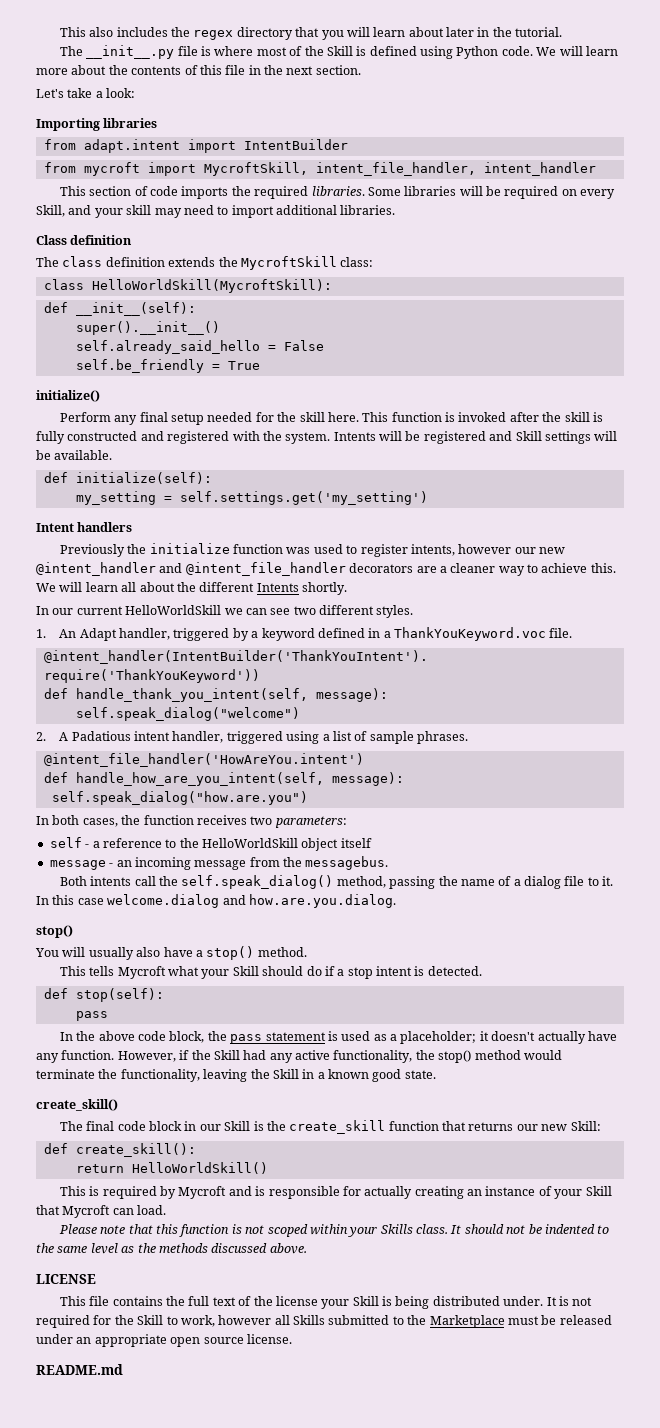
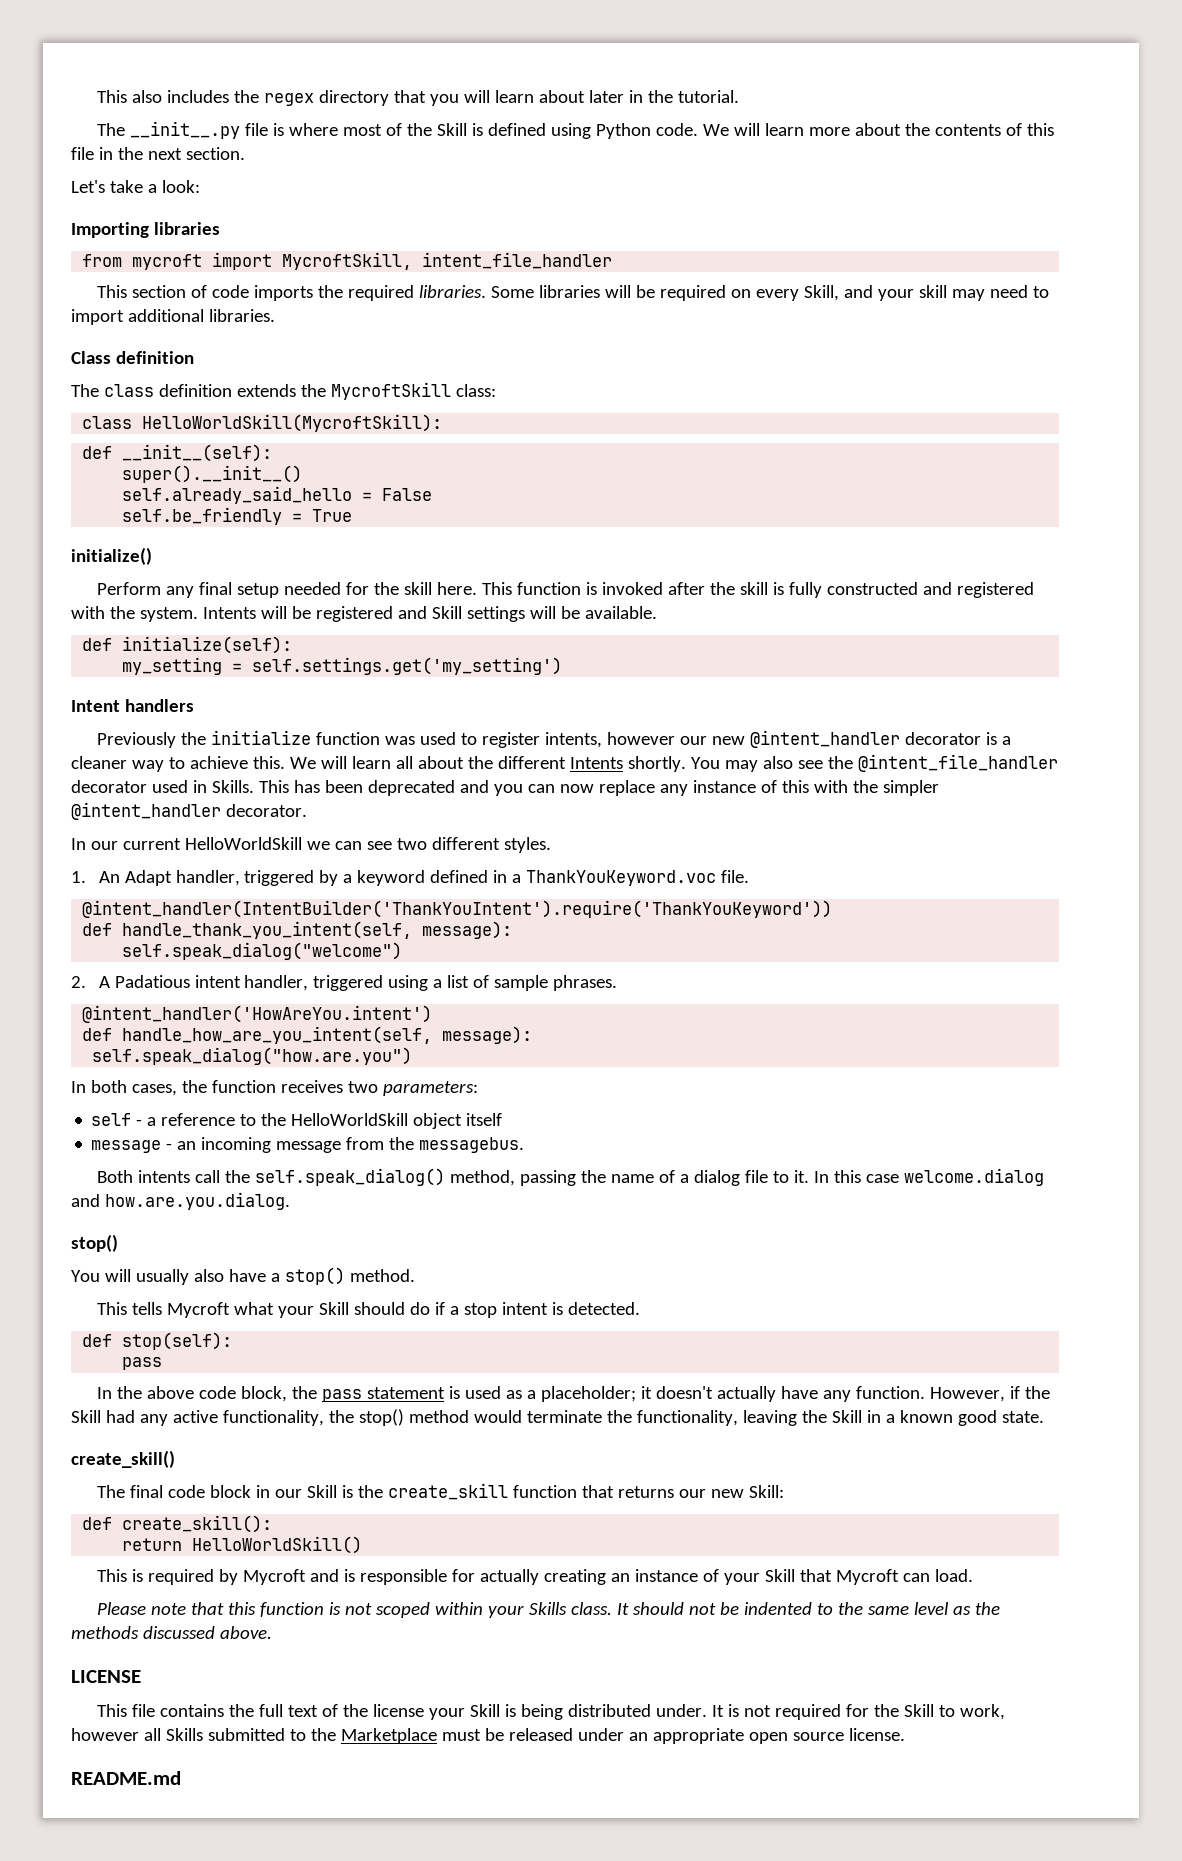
- from adapt.intent import IntentBuilder
- from mycroft import MycroftSkill, intent_file_handler, intent_handler
+ from mycroft import MycroftSkill, intent_file_handler
- Previously the initialize function was used to register intents, however our new @intent_handler and @intent_file_handler decorators are a cleaner way to achieve this.
+ Previously the initialize function was used to register intents, however our new @intent_handler decorator is a cleaner way to achieve this.
+ You may also see the @intent_file_handler decorator used in Skills. This has been deprecated and you can now replace any instance of this with the simpler @intent_handler decorator.
- @intent_file_handler('HowAreYou.intent')
+ @intent_handler('HowAreYou.intent')

